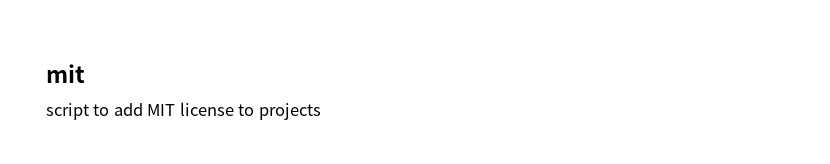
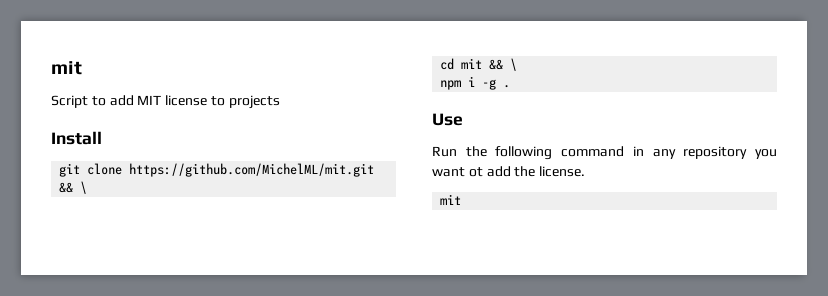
- script to add MIT license to projects
+ Script to add MIT license to projects
+ Install
+ git clone https://github.com/MichelML/mit.git && \
+ cd mit && \
+ npm i -g .
+ Use
+ Run the following command in any repository you want ot add the license.
+ mit

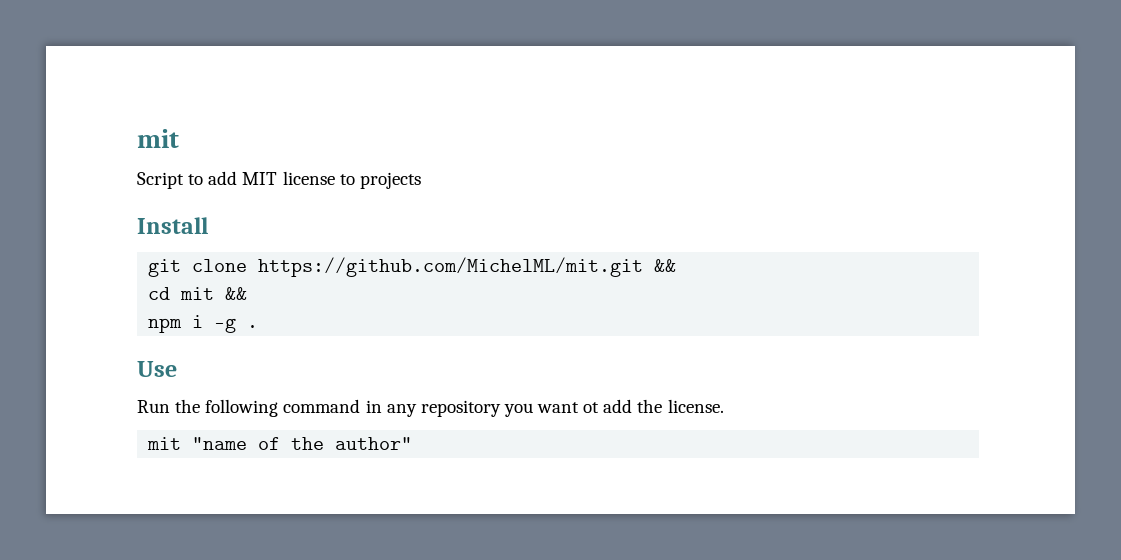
- git clone https://github.com/MichelML/mit.git && \
+ git clone https://github.com/MichelML/mit.git &&
- cd mit && \
+ cd mit &&
  Run the following command in any repository you want ot add the license.
- mit
+ mit "name of the author"

